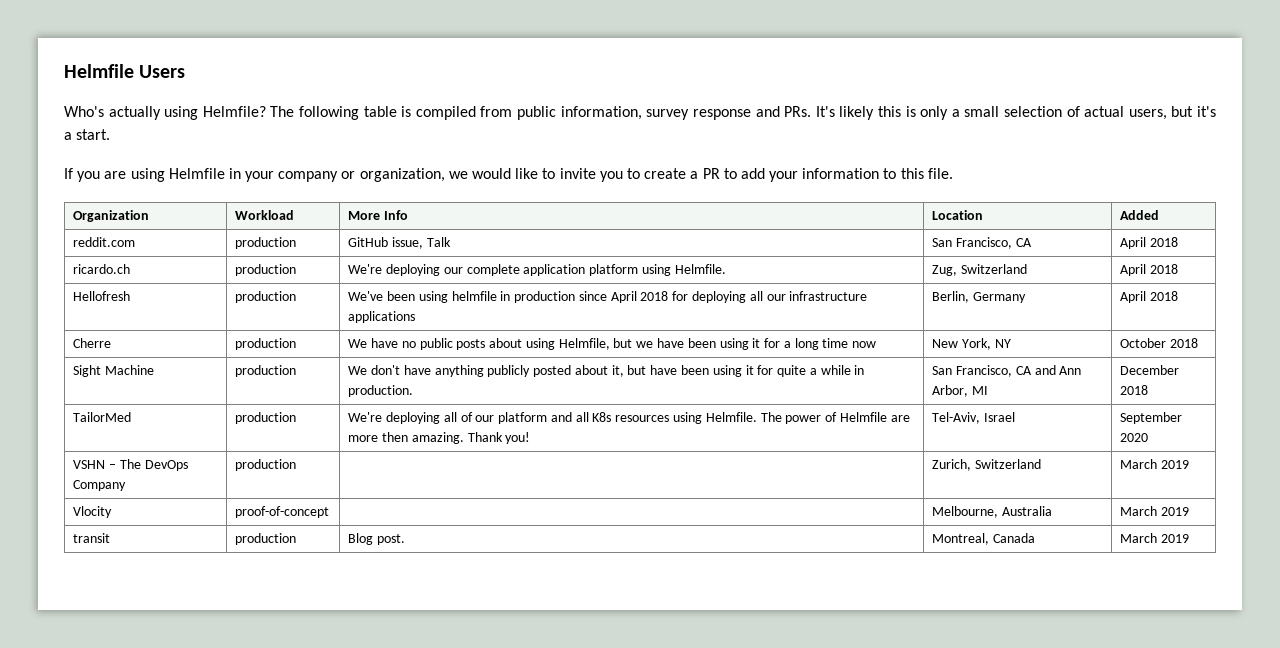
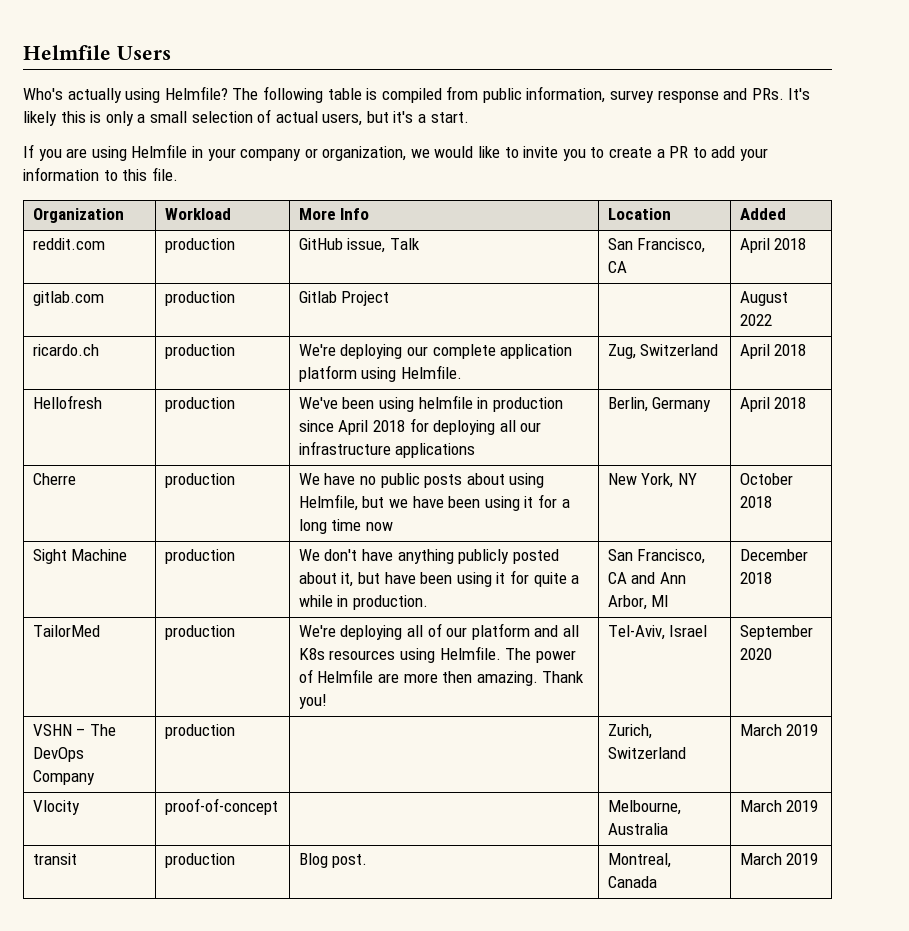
+ gitlab.com | production | Gitlab Project | | August 2022

